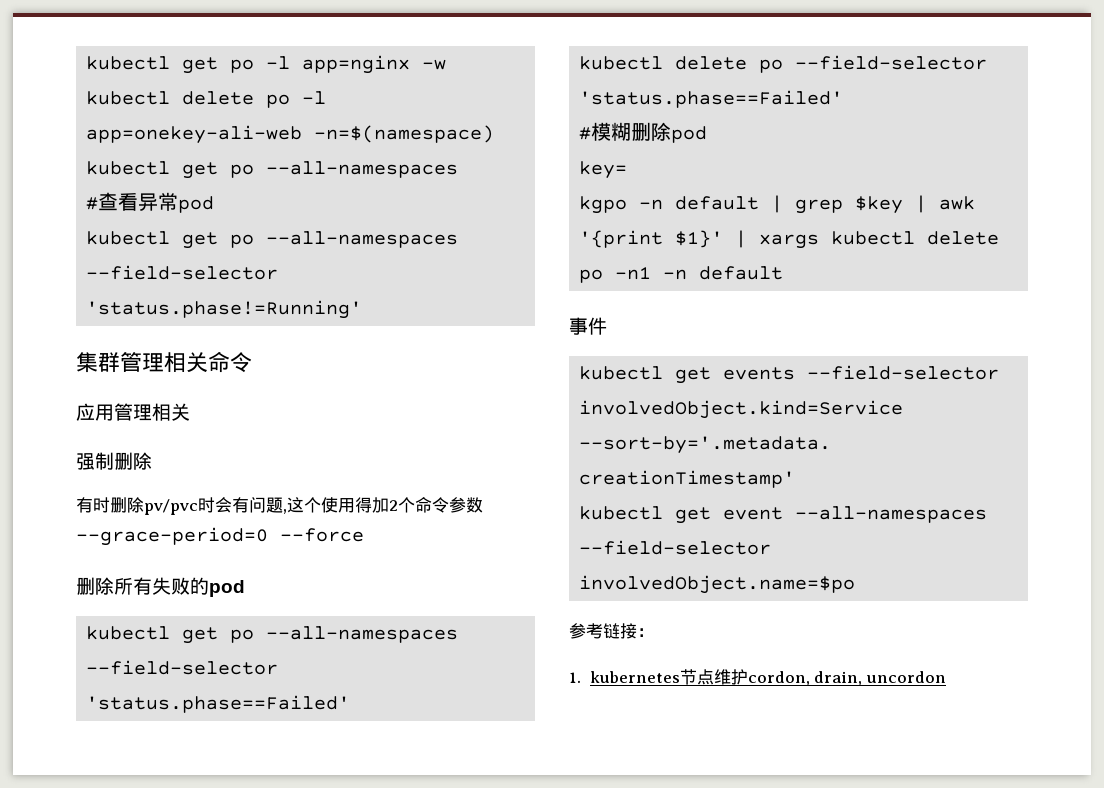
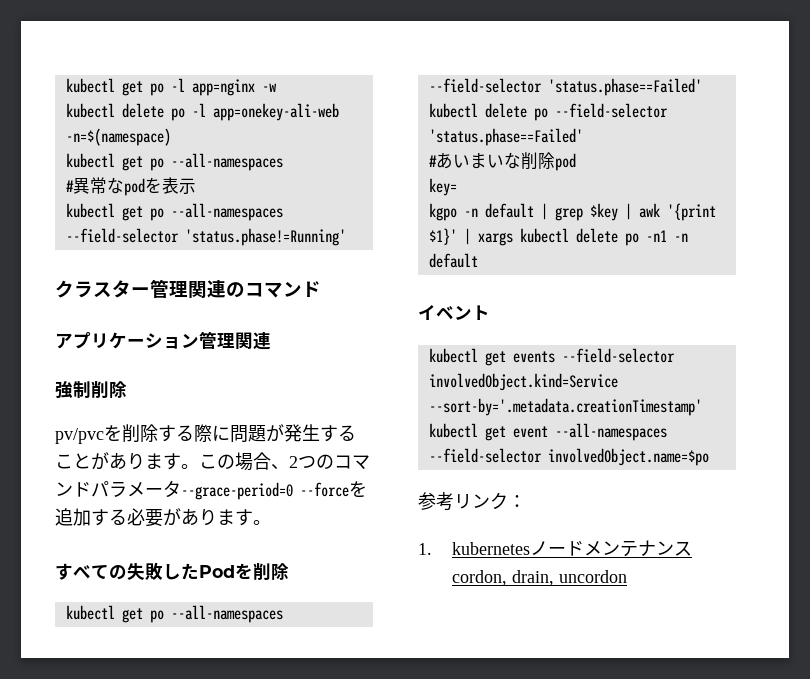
- #查看异常pod
+ #異常なpodを表示
- 集群管理相关命令
- 应用管理相关
- 强制删除
- 有时删除pv/pvc时会有问题,这个使用得加2个命令参数--grace-period=0 --force
- 删除所有失败的pod
+ クラスター管理関連のコマンド
+ アプリケーション管理関連
+ 強制削除
+ pv/pvcを削除する際に問題が発生することがあります。この場合、2つのコマンドパラメータ--grace-period=0 --forceを追加する必要があります。
+ すべての失敗したPodを削除
- #模糊删除pod
+ #あいまいな削除pod
- 事件
+ イベント
- 参考链接：
+ 参考リンク：
- 1. kubernetes节点维护cordon, drain, uncordon
+ 1. kubernetesノードメンテナンスcordon, drain, uncordon

